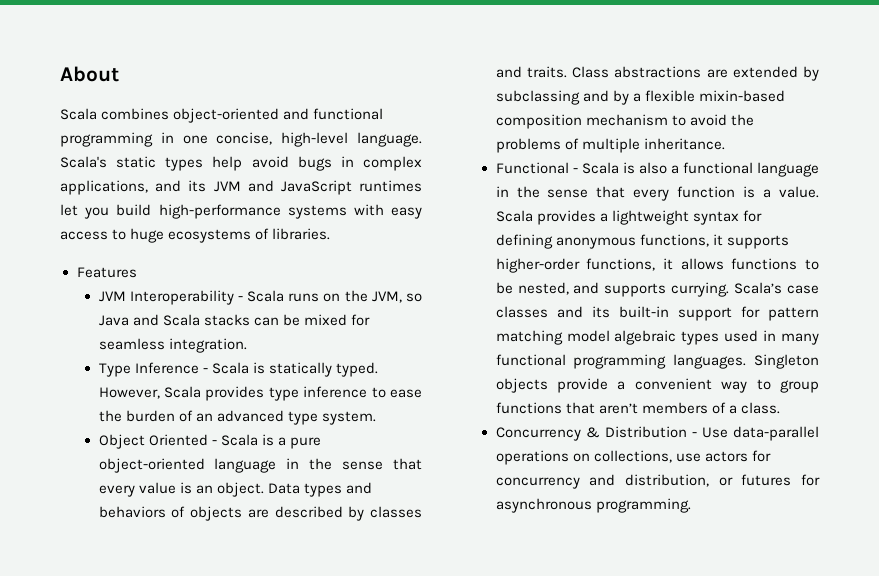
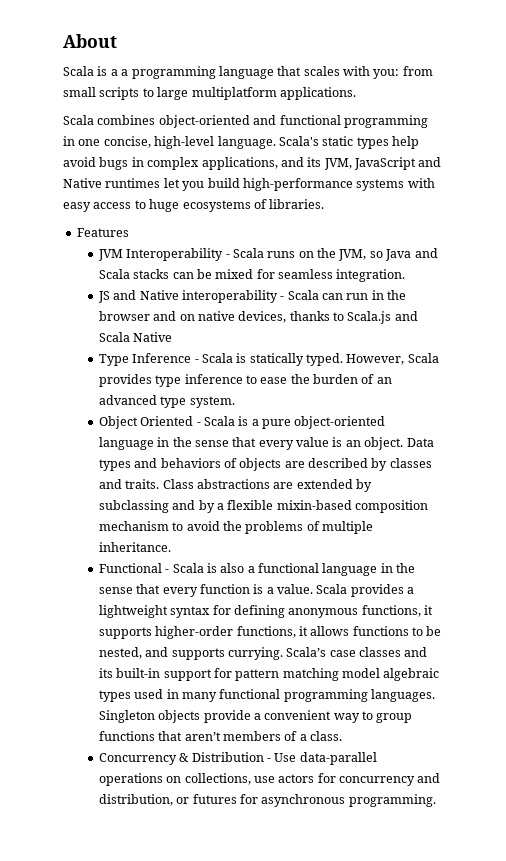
+ Scala is a a programming language that scales with you: from small scripts to large multiplatform applications.
- Scala's static types help avoid bugs in complex applications, and its JVM and JavaScript runtimes let you build high-performance systems with easy access to huge ecosystems of libraries.
+ Scala's static types help avoid bugs in complex applications, and its JVM, JavaScript and Native runtimes let you build high-performance systems with easy access to huge ecosystems of libraries.
+ JS and Native interoperability - Scala can run in the browser and on native devices, thanks to Scala.js and Scala Native

